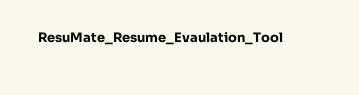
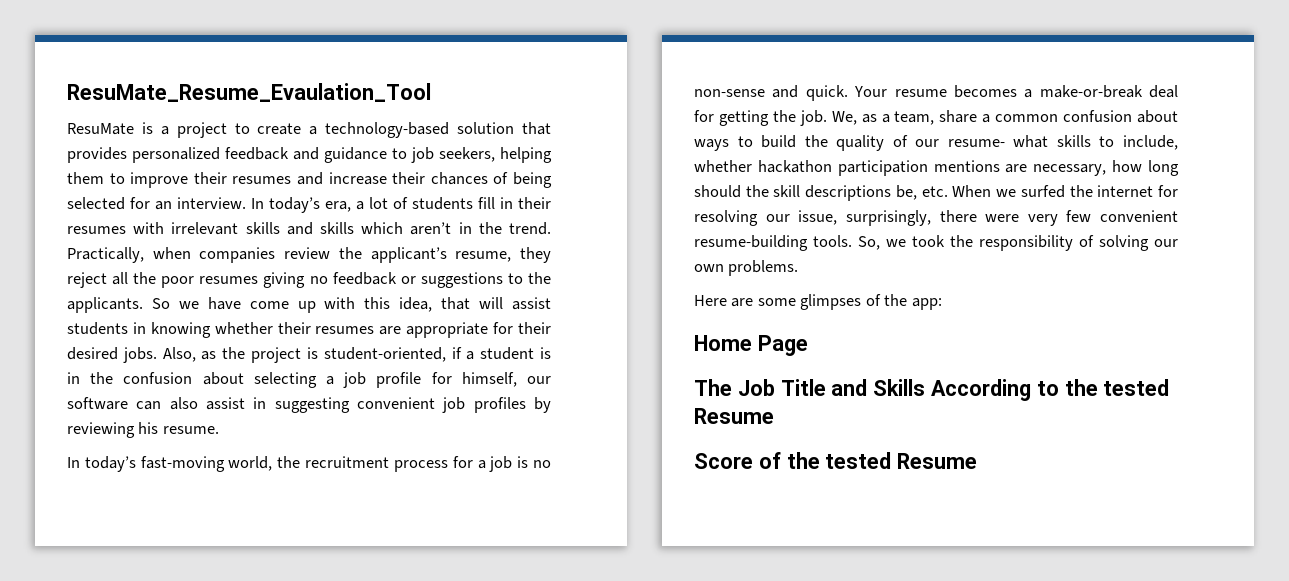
+ ResuMate is a project to create a technology-based solution that provides personalized feedback and guidance to job seekers, helping them to improve their resumes and increase their chances of being selected for an interview. In today’s era, a lot of students fill in their resumes with irrelevant skills and skills which aren’t in the trend. Practically, when companies review the applicant’s resume, they reject all the poor resumes giving no feedback or suggestions to the applicants. So we have come up with this idea, that will assist students in knowing whether their resumes are appropriate for their desired jobs. Also, as the project is student-oriented, if a student is in the confusion about selecting a job profile for himself, our software can also assist in suggesting convenient job profiles by reviewing his resume.
+ In today’s fast-moving world, the recruitment process for a job is no non-sense and quick. Your resume becomes a make-or-break deal for getting the job. We, as a team, share a common confusion about ways to build the quality of our resume- what skills to include, whether hackathon participation mentions are necessary, how long should the skill descriptions be, etc. When we surfed the internet for resolving our issue, surprisingly, there were very few convenient resume-building tools. So, we took the responsibility of solving our own problems.
+ Here are some glimpses of the app:
+ Home Page
+ The Job Title and Skills According to the tested Resume
+ Score of the tested Resume

